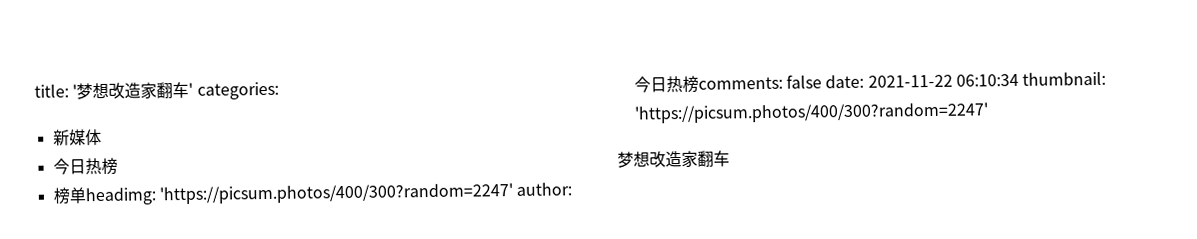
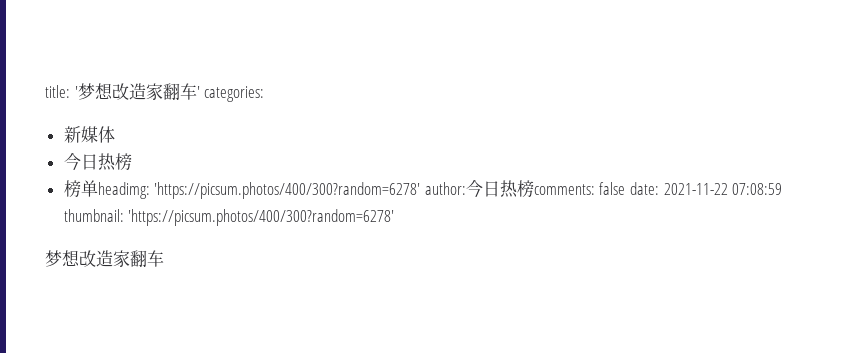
- 榜单headimg: 'https://picsum.photos/400/300?random=2247' author:今日热榜comments: false date: 2021-11-22 06:10:34 thumbnail: 'https://picsum.photos/400/300?random=2247'
+ 榜单headimg: 'https://picsum.photos/400/300?random=6278' author:今日热榜comments: false date: 2021-11-22 07:08:59 thumbnail: 'https://picsum.photos/400/300?random=6278'

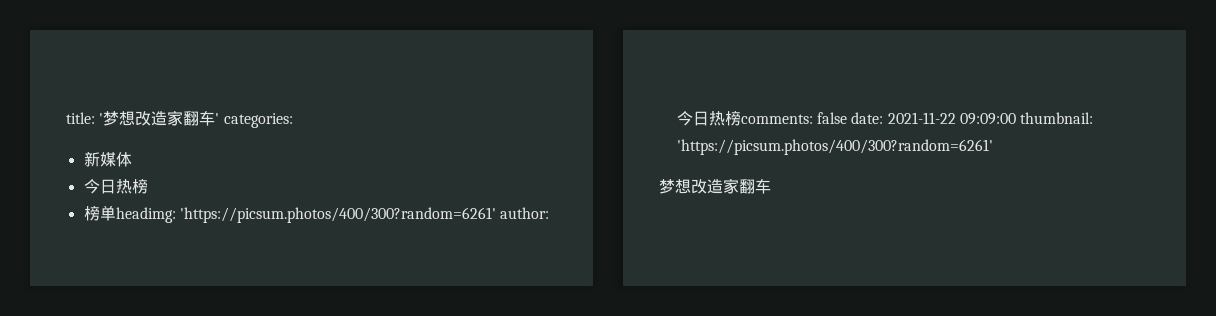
- 榜单headimg: 'https://picsum.photos/400/300?random=6278' author:今日热榜comments: false date: 2021-11-22 07:08:59 thumbnail: 'https://picsum.photos/400/300?random=6278'
+ 榜单headimg: 'https://picsum.photos/400/300?random=6261' author:今日热榜comments: false date: 2021-11-22 09:09:00 thumbnail: 'https://picsum.photos/400/300?random=6261'

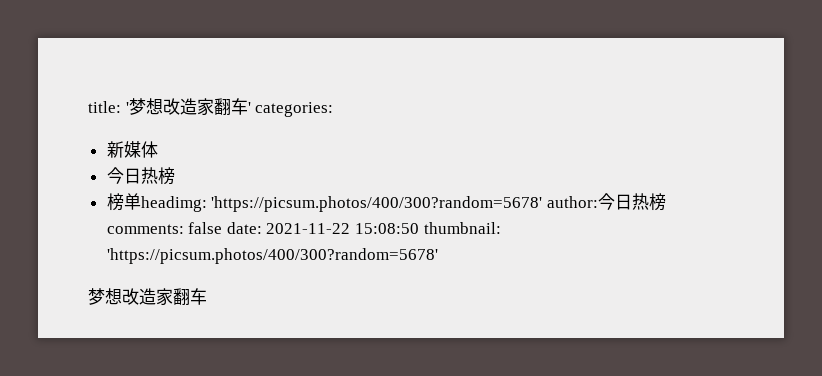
- 榜单headimg: 'https://picsum.photos/400/300?random=6261' author:今日热榜comments: false date: 2021-11-22 09:09:00 thumbnail: 'https://picsum.photos/400/300?random=6261'
+ 榜单headimg: 'https://picsum.photos/400/300?random=5678' author:今日热榜comments: false date: 2021-11-22 15:08:50 thumbnail: 'https://picsum.photos/400/300?random=5678'

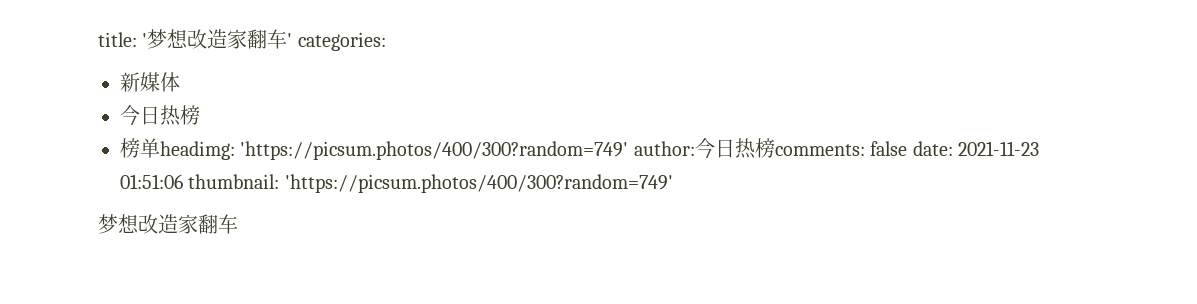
- 榜单headimg: 'https://picsum.photos/400/300?random=5678' author:今日热榜comments: false date: 2021-11-22 15:08:50 thumbnail: 'https://picsum.photos/400/300?random=5678'
+ 榜单headimg: 'https://picsum.photos/400/300?random=749' author:今日热榜comments: false date: 2021-11-23 01:51:06 thumbnail: 'https://picsum.photos/400/300?random=749'

